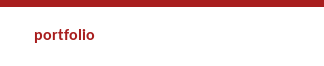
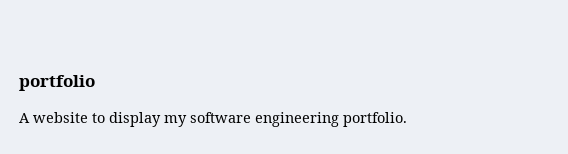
+ A website to display my software engineering portfolio.

